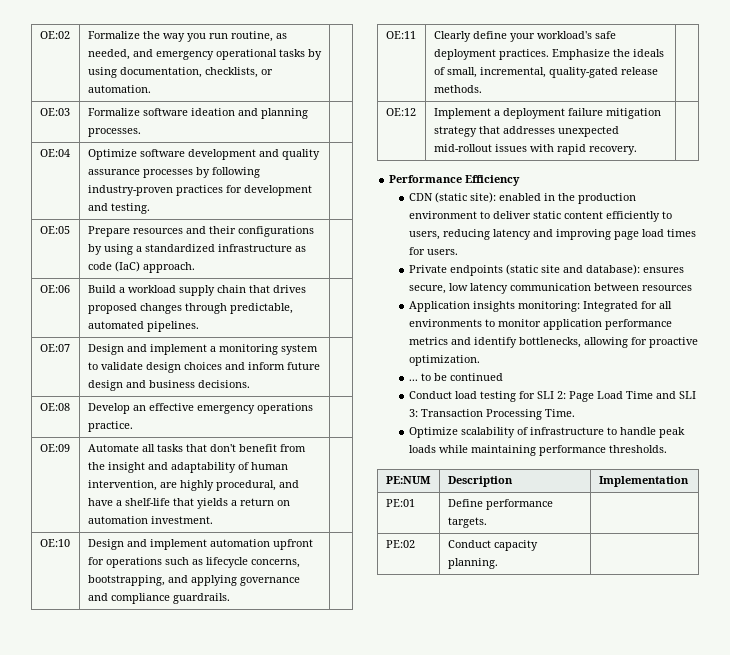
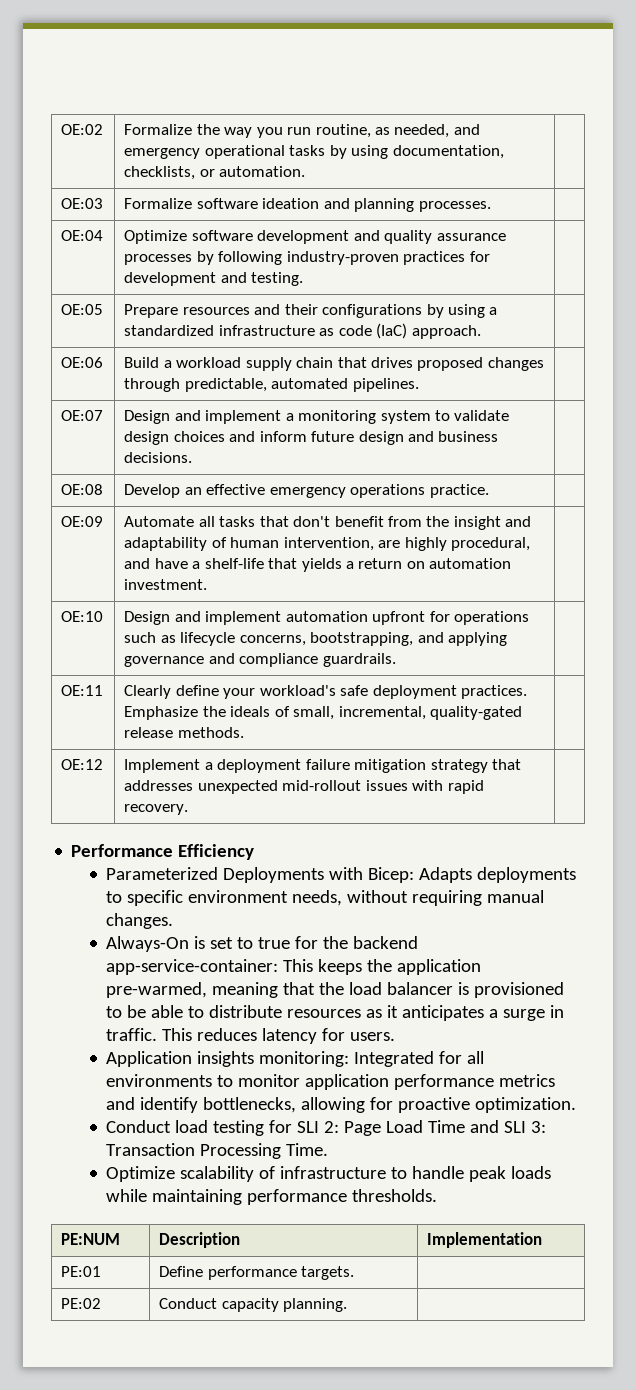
- CDN (static site): enabled in the production environment to deliver static content efficiently to users, reducing latency and improving page load times for users.
- Private endpoints (static site and database): ensures secure, low latency communication between resources
+ Parameterized Deployments with Bicep: Adapts deployments to specific environment needs, without requiring manual changes.
+ Always-On is set to true for the backend app-service-container: This keeps the application pre-warmed, meaning that the load balancer is provisioned to be able to distribute resources as it anticipates a surge in traffic. This reduces latency for users.
- ... to be continued

